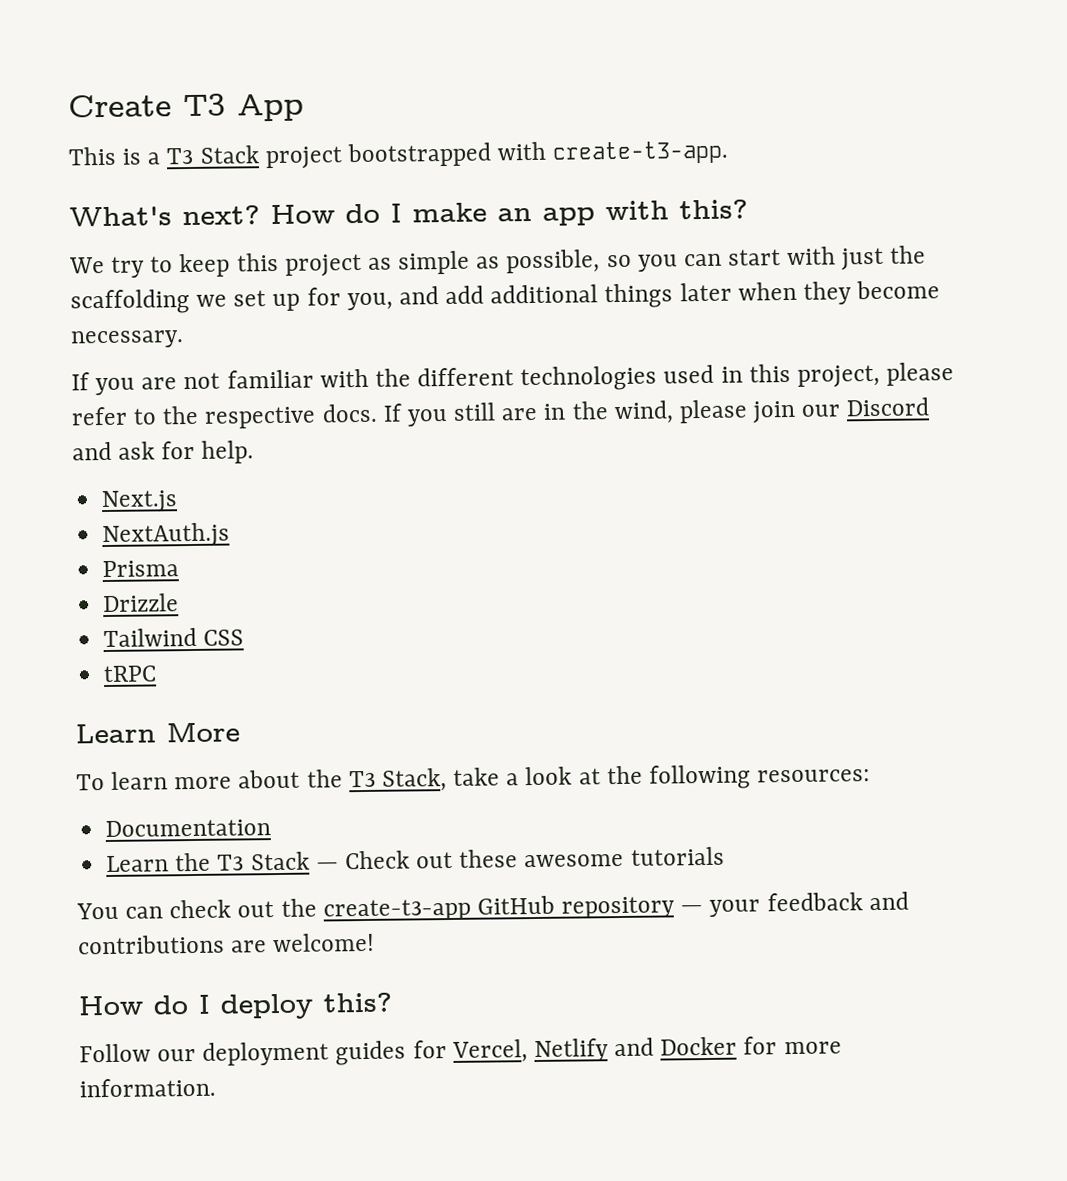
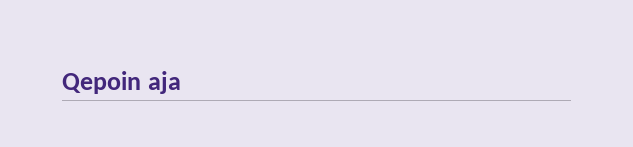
- Create T3 App
- This is a T3 Stack project bootstrapped with create-t3-app.
- What's next? How do I make an app with this?
- We try to keep this project as simple as possible, so you can start with just the scaffolding we set up for you, and add additional things later when they become necessary.
- If you are not familiar with the different technologies used in this project, please refer to the respective docs. If you still are in the wind, please join our Discord and ask for help.
- Next.js
- NextAuth.js
- Prisma
- Drizzle
- Tailwind CSS
- tRPC
- Learn More
- To learn more about the T3 Stack, take a look at the following resources:
- Documentation
- Learn the T3 Stack — Check out these awesome tutorials
- You can check out the create-t3-app GitHub repository — your feedback and contributions are welcome!
- How do I deploy this?
- Follow our deployment guides for Vercel, Netlify and Docker for more information.
+ Qepoin aja

